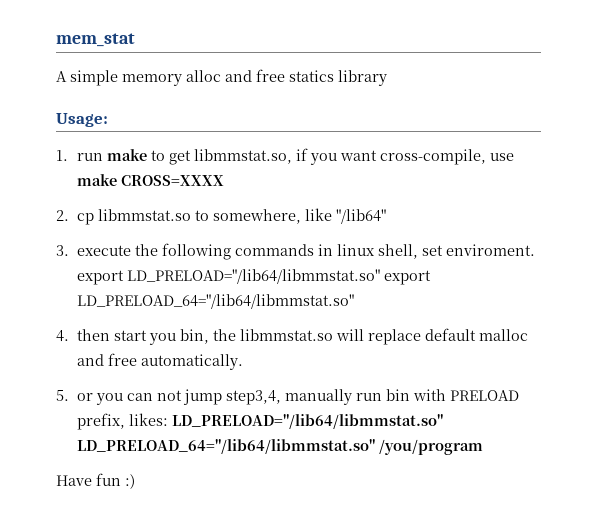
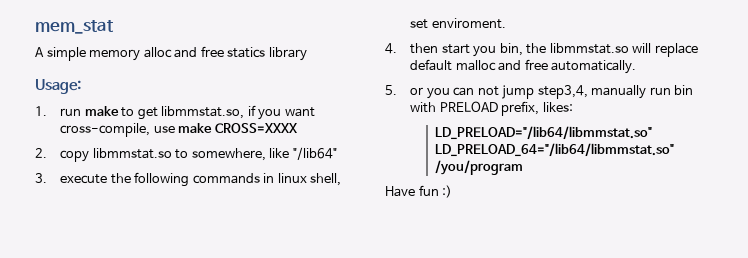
- 2. cp libmmstat.so to somewhere, like "/lib64"
+ 2. copy libmmstat.so to somewhere, like "/lib64"
- 3. execute the following commands in linux shell, set enviroment. export LD_PRELOAD="/lib64/libmmstat.so" export LD_PRELOAD_64="/lib64/libmmstat.so"
+ 3. execute the following commands in linux shell, set enviroment.
- 5. or you can not jump step3,4, manually run bin with PRELOAD prefix, likes: LD_PRELOAD="/lib64/libmmstat.so" LD_PRELOAD_64="/lib64/libmmstat.so" /you/program
+ 5. or you can not jump step3,4, manually run bin with PRELOAD prefix, likes:
+ LD_PRELOAD="/lib64/libmmstat.so" LD_PRELOAD_64="/lib64/libmmstat.so" /you/program

